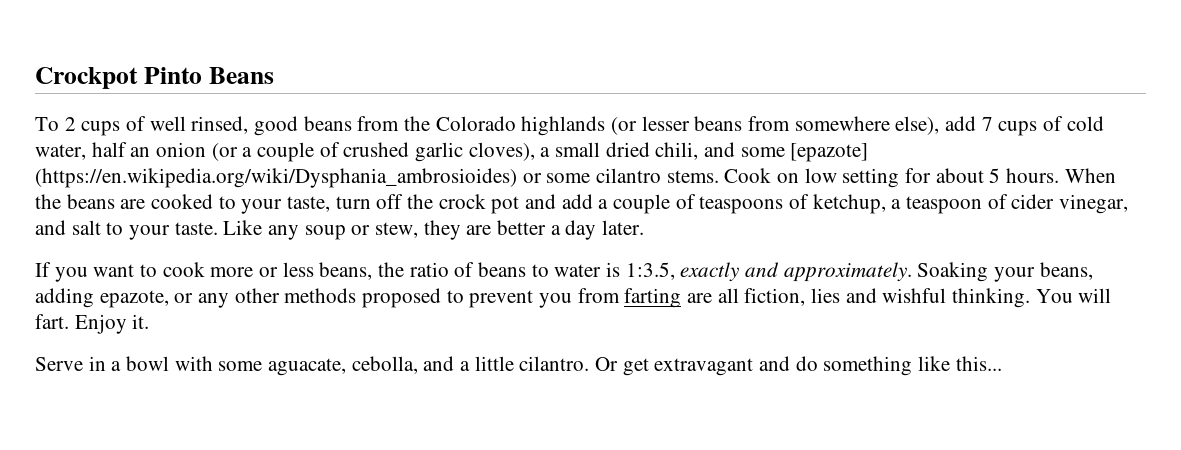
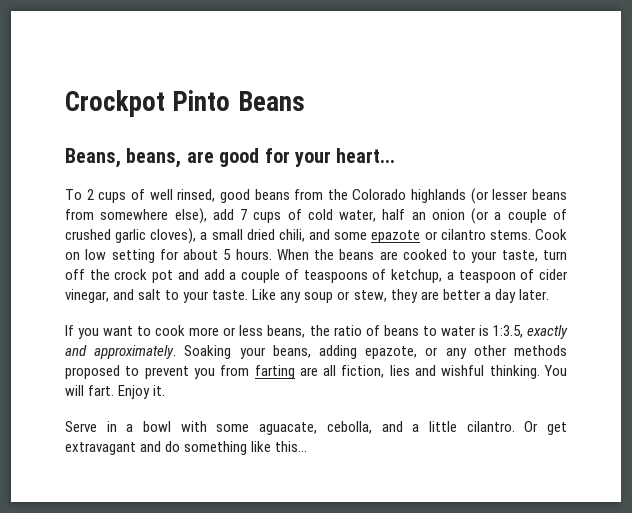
+ Beans, beans, are good for your heart...
- To 2 cups of well rinsed, good beans from the Colorado highlands (or lesser beans from somewhere else), add 7 cups of cold water, half an onion (or a couple of crushed garlic cloves), a small dried chili, and some [epazote] (https://en.wikipedia.org/wiki/Dysphania_ambrosioides) or some cilantro stems.
+ To 2 cups of well rinsed, good beans from the Colorado highlands (or lesser beans from somewhere else), add 7 cups of cold water, half an onion (or a couple of crushed garlic cloves), a small dried chili, and some epazote or cilantro stems.

